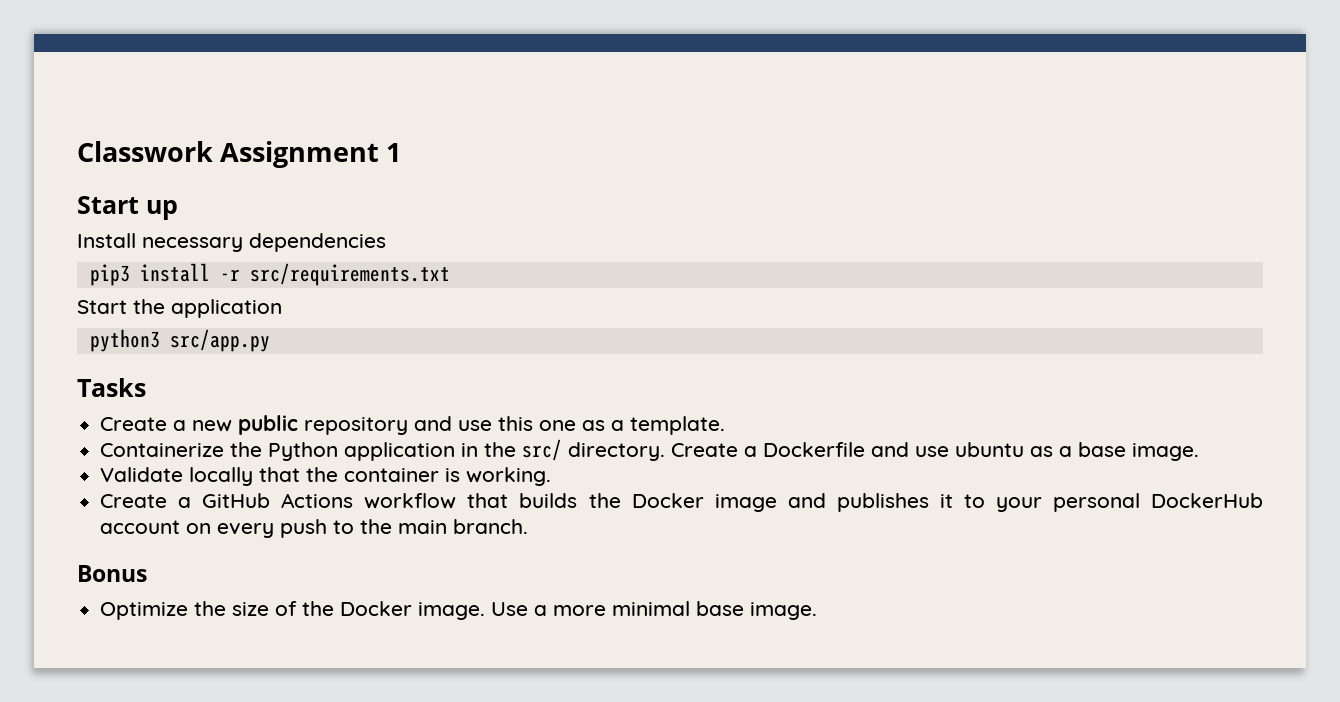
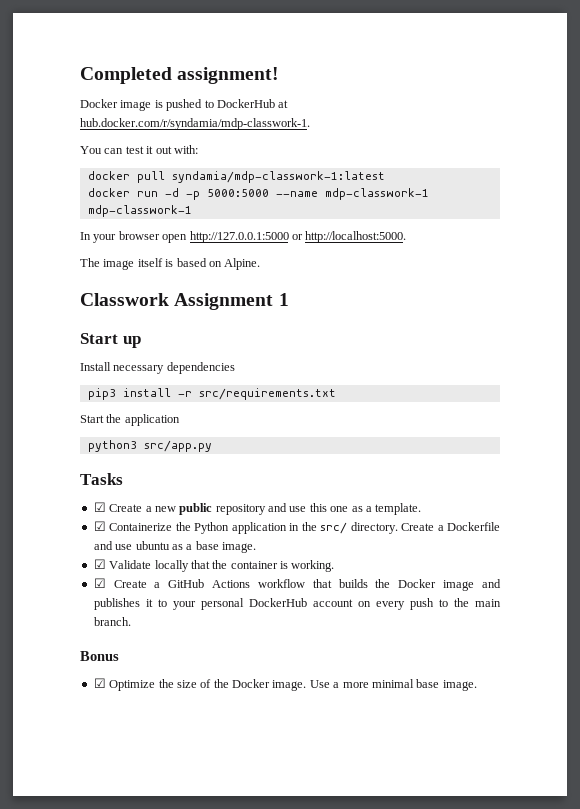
+ Completed assignment!
+ Docker image is pushed to DockerHub at hub.docker.com/r/syndamia/mdp-classwork-1.
+ You can test it out with:
+ docker pull syndamia/mdp-classwork-1:latest
+ docker run -d -p 5000:5000 --name mdp-classwork-1 mdp-classwork-1
+ In your browser open http://127.0.0.1:5000 or http://localhost:5000.
+ The image itself is based on Alpine.
- Create a new public repository and use this one as a template.
+ ☑ Create a new public repository and use this one as a template.
- Containerize the Python application in the src/ directory.
+ ☑ Containerize the Python application in the src/ directory.
- Validate locally that the container is working.
+ ☑ Validate locally that the container is working.
- Create a GitHub Actions workflow that builds the Docker image and publishes it to your personal DockerHub account on every push to the main branch.
+ ☑ Create a GitHub Actions workflow that builds the Docker image and publishes it to your personal DockerHub account on every push to the main branch.
- Optimize the size of the Docker image.
+ ☑ Optimize the size of the Docker image.

